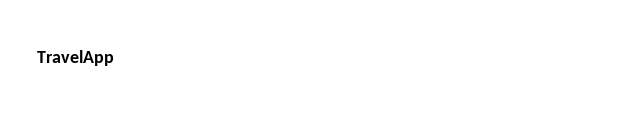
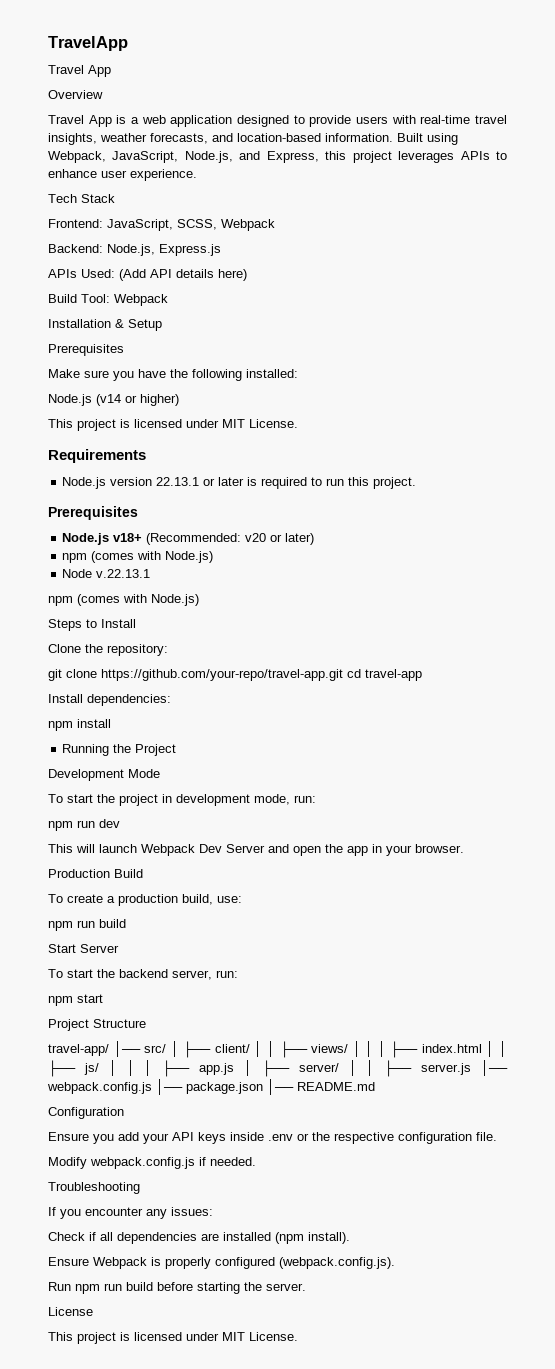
  TravelApp
+ Travel App
+ Overview
+ Travel App is a web application designed to provide users with real-time travel insights, weather forecasts, and location-based information. Built using Webpack, JavaScript, Node.js, and Express, this project leverages APIs to enhance user experience.
+ Tech Stack
+ Frontend: JavaScript, SCSS, Webpack
+ Backend: Node.js, Express.js
+ APIs Used: (Add API details here)
+ Build Tool: Webpack
+ Installation & Setup
+ Prerequisites
+ Make sure you have the following installed:
+ Node.js (v14 or higher)
+ This project is licensed under MIT License.
+ Requirements
+ Node.js version 22.13.1 or later is required to run this project.
+ Prerequisites
+ Node.js v18+ (Recommended: v20 or later)
+ npm (comes with Node.js)
+ Node v.22.13.1
+ npm (comes with Node.js)
+ Steps to Install
+ Clone the repository:
+ git clone https://github.com/your-repo/travel-app.git cd travel-app
+ Install dependencies:
+ npm install
+ Running the Project
+ Development Mode
+ To start the project in development mode, run:
+ npm run dev
+ This will launch Webpack Dev Server and open the app in your browser.
+ Production Build
+ To create a production build, use:
+ npm run build
+ Start Server
+ To start the backend server, run:
+ npm start
+ Project Structure
+ travel-app/ │── src/ │ ├── client/ │ │ ├── views/ │ │ │ ├── index.html │ │ ├── js/ │ │ │ ├── app.js │ ├── server/ │ │ ├── server.js │── webpack.config.js │── package.json │── README.md
+ Configuration
+ Ensure you add your API keys inside .env or the respective configuration file.
+ Modify webpack.config.js if needed.
+ Troubleshooting
+ If you encounter any issues:
+ Check if all dependencies are installed (npm install).
+ Ensure Webpack is properly configured (webpack.config.js).
+ Run npm run build before starting the server.
+ License
+ This project is licensed under MIT License.

